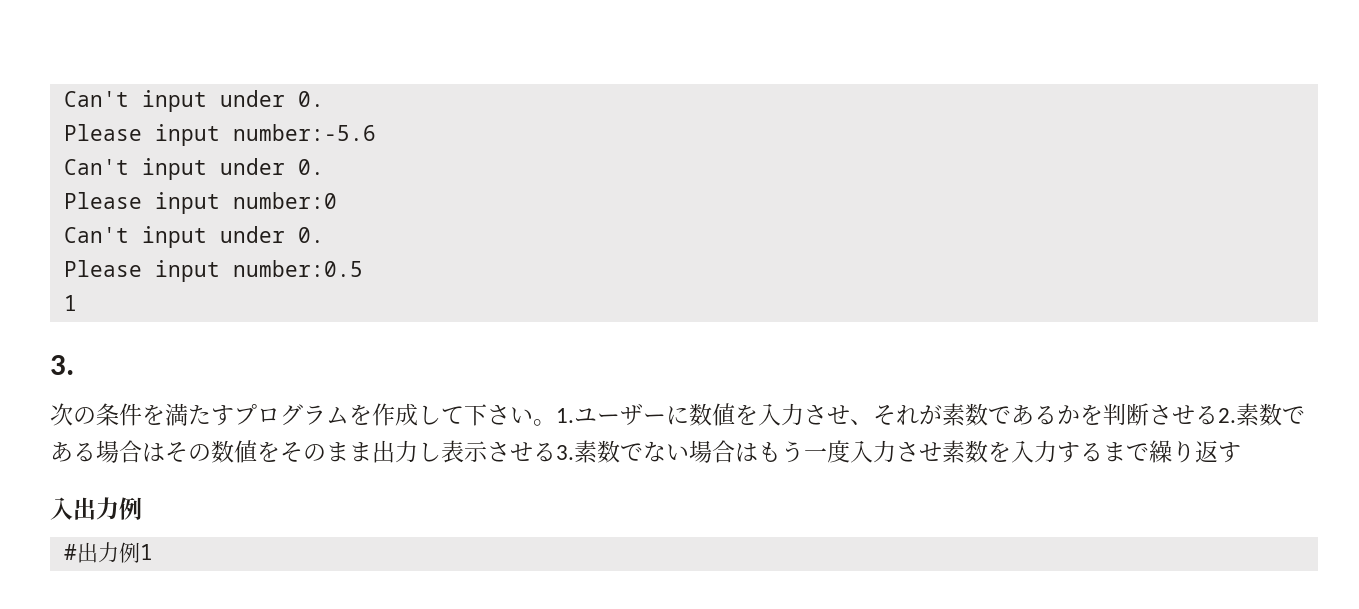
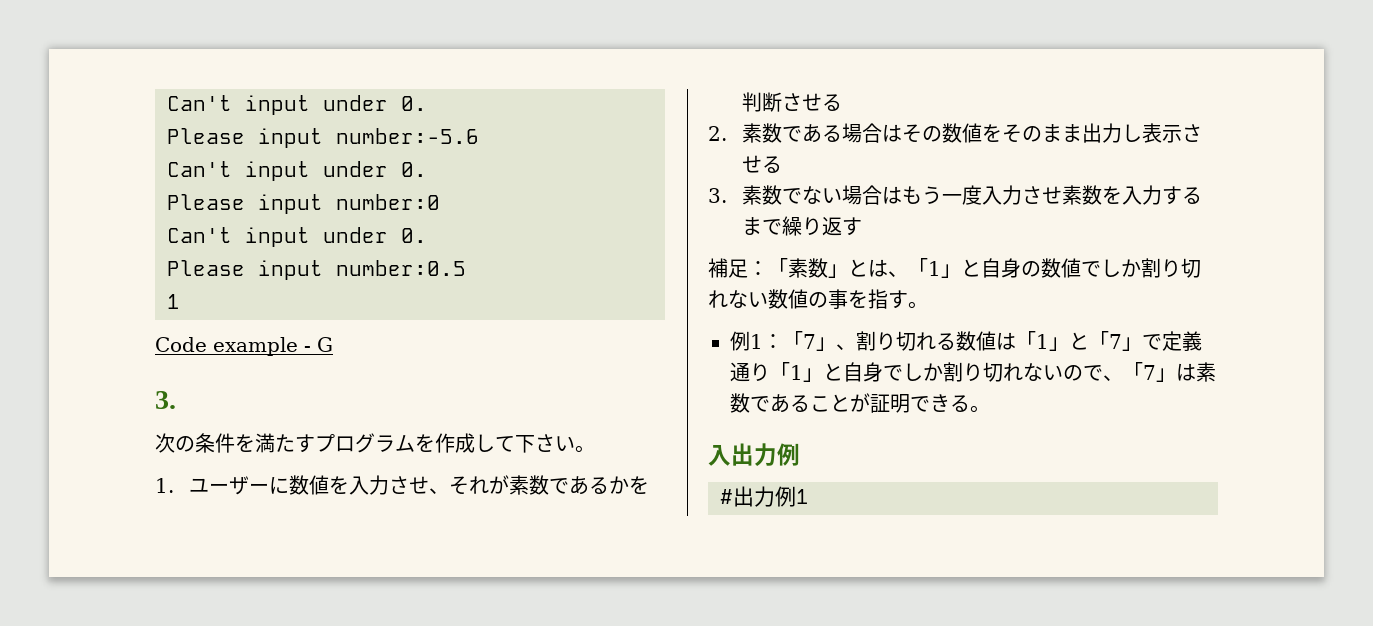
+ Code example - G
- 次の条件を満たすプログラムを作成して下さい。1.ユーザーに数値を入力させ、それが素数であるかを判断させる2.素数である場合はその数値をそのまま出力し表示させる3.素数でない場合はもう一度入力させ素数を入力するまで繰り返す
+ 次の条件を満たすプログラムを作成して下さい。
+ 1.ユーザーに数値を入力させ、それが素数であるかを判断させる
+ 2.素数である場合はその数値をそのまま出力し表示させる
+ 3.素数でない場合はもう一度入力させ素数を入力するまで繰り返す
+ 補足：「素数」とは、「1」と自身の数値でしか割り切れない数値の事を指す。
+ 例1：「7」、割り切れる数値は「1」と「7」で定義通り「1」と自身でしか割り切れないので、「7」は素数であることが証明できる。

